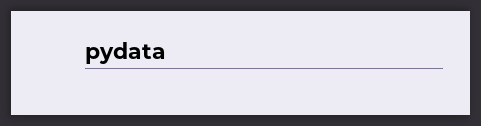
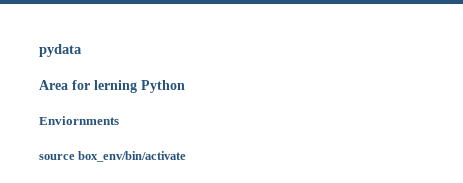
+ Area for lerning Python
+ Enviornments
+ source box_env/bin/activate

